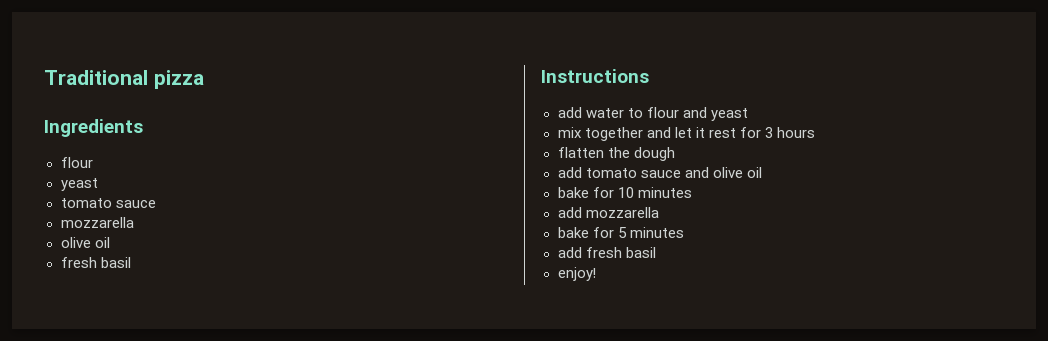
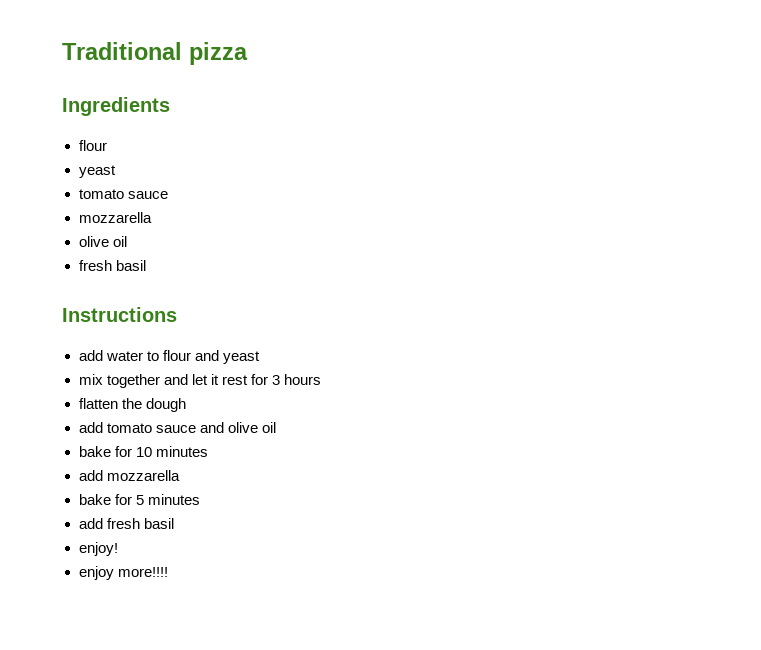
+ enjoy more!!!!

